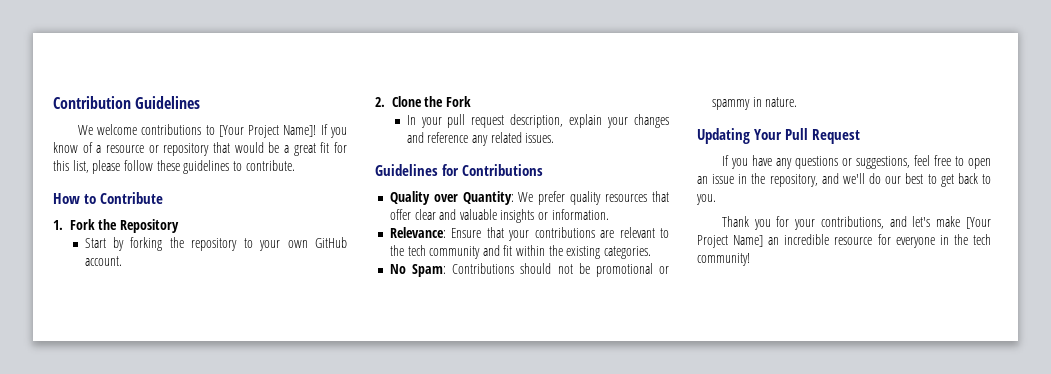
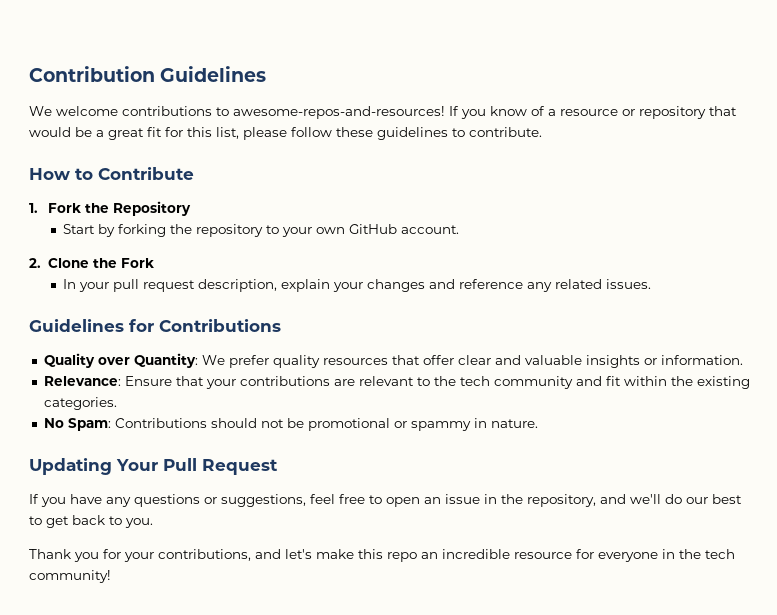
- We welcome contributions to [Your Project Name]!
+ We welcome contributions to awesome-repos-and-resources!
- Thank you for your contributions, and let's make [Your Project Name] an incredible resource for everyone in the tech community!
+ Thank you for your contributions, and let's make this repo an incredible resource for everyone in the tech community!

